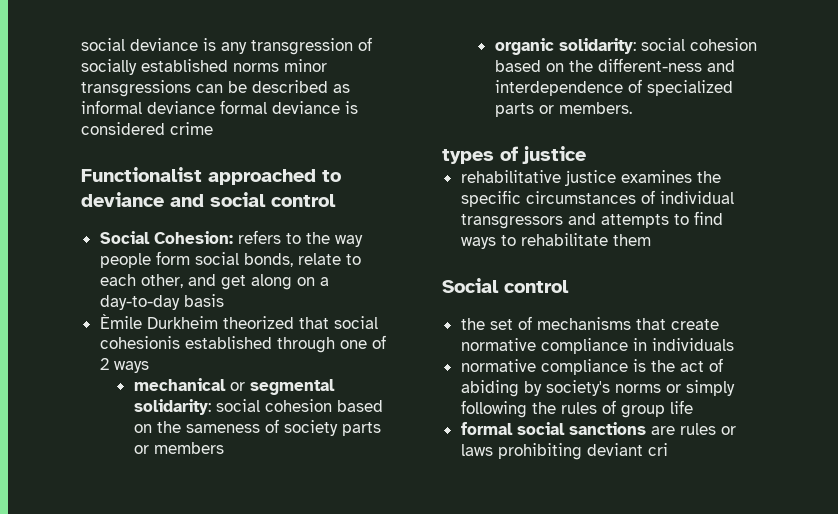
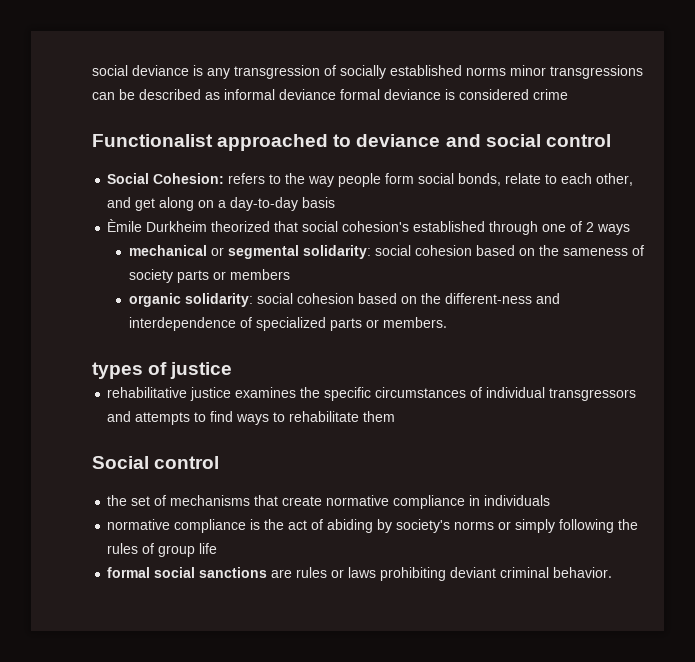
- Èmile Durkheim theorized that social cohesionis established through one of 2 ways
+ Èmile Durkheim theorized that social cohesion's established through one of 2 ways
- formal social sanctions are rules or laws prohibiting deviant cri
+ formal social sanctions are rules or laws prohibiting deviant criminal behavior.

